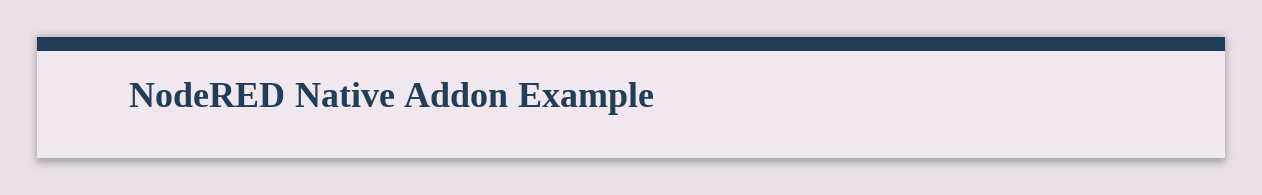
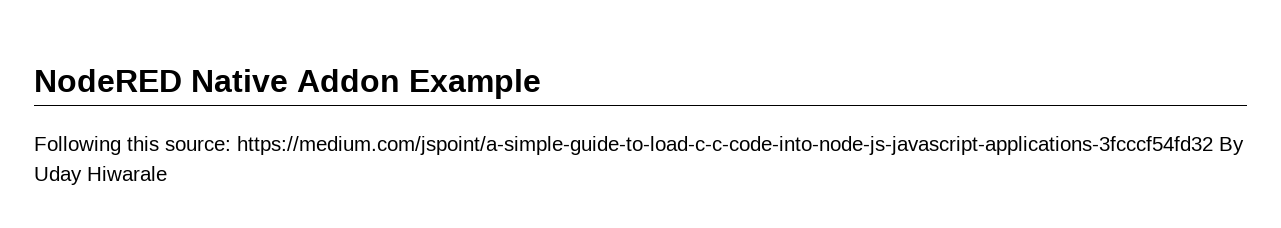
+ Following this source: https://medium.com/jspoint/a-simple-guide-to-load-c-c-code-into-node-js-javascript-applications-3fcccf54fd32 By Uday Hiwarale

